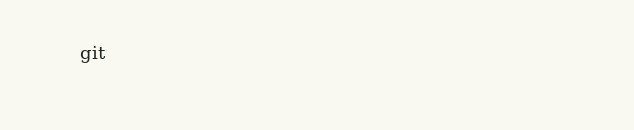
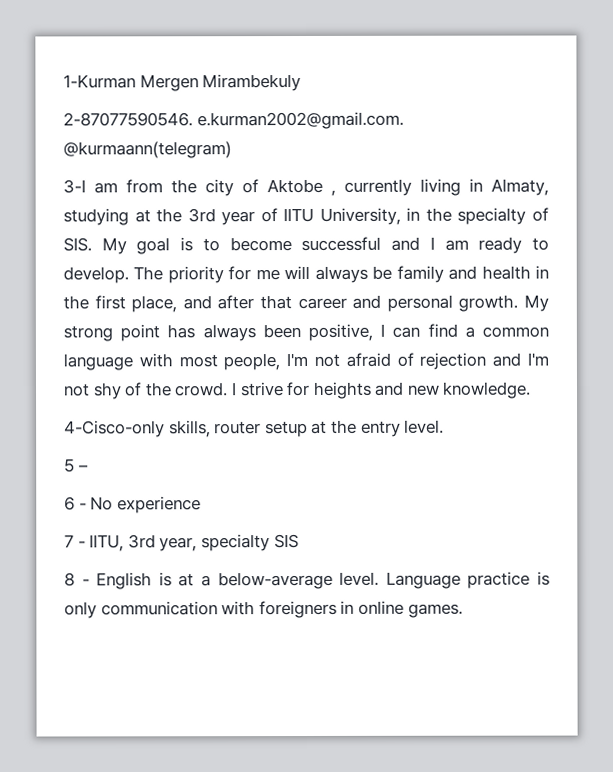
- git
+ 1-Kurman Mergen Mirambekuly
+ 2-87077590546. e.kurman2002@gmail.com. @kurmaann(telegram)
+ 3-I am from the city of Aktobe , currently living in Almaty, studying at the 3rd year of IITU University, in the specialty of SIS. My goal is to become successful and I am ready to develop. The priority for me will always be family and health in the first place, and after that career and personal growth. My strong point has always been positive, I can find a common language with most people, I'm not afraid of rejection and I'm not shy of the crowd. I strive for heights and new knowledge.
+ 4-Cisco-only skills, router setup at the entry level.
+ 5 –
+ 6 - No experience
+ 7 - IITU, 3rd year, specialty SIS
+ 8 - English is at a below-average level. Language practice is only communication with foreigners in online games.

